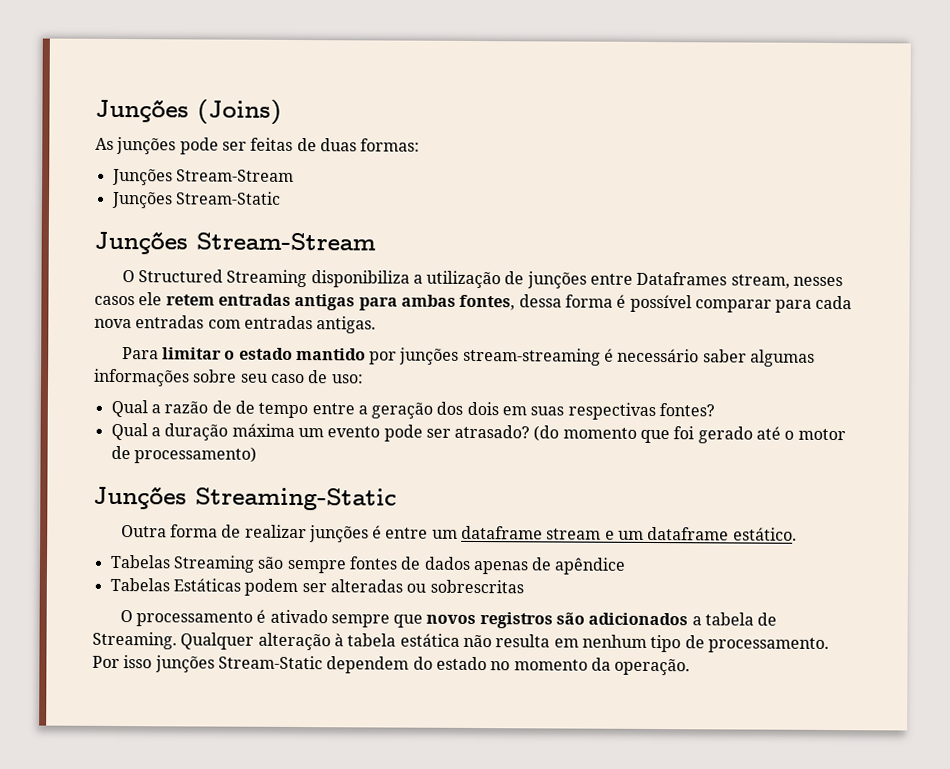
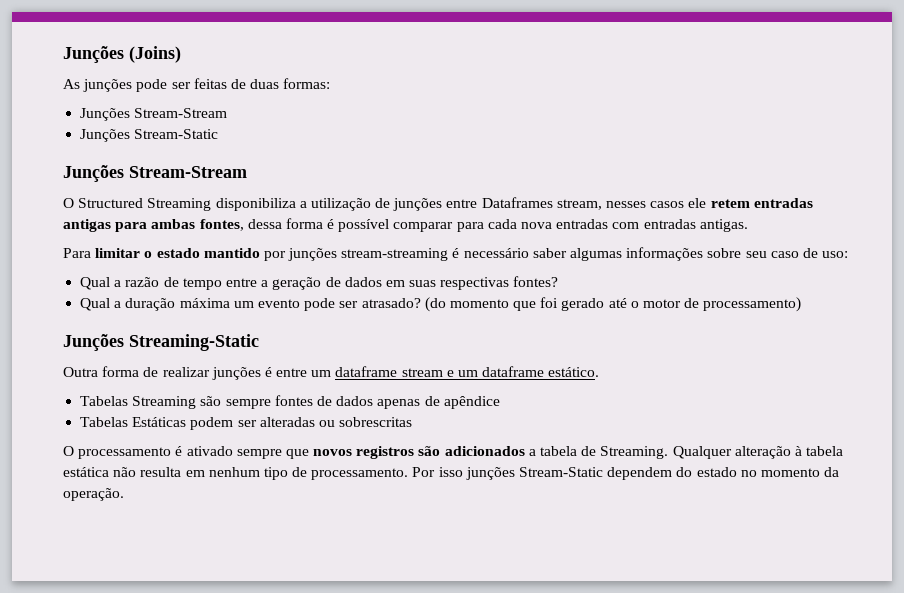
- Qual a razão de de tempo entre a geração dos dois em suas respectivas fontes?
+ Qual a razão de tempo entre a geração de dados em suas respectivas fontes?

